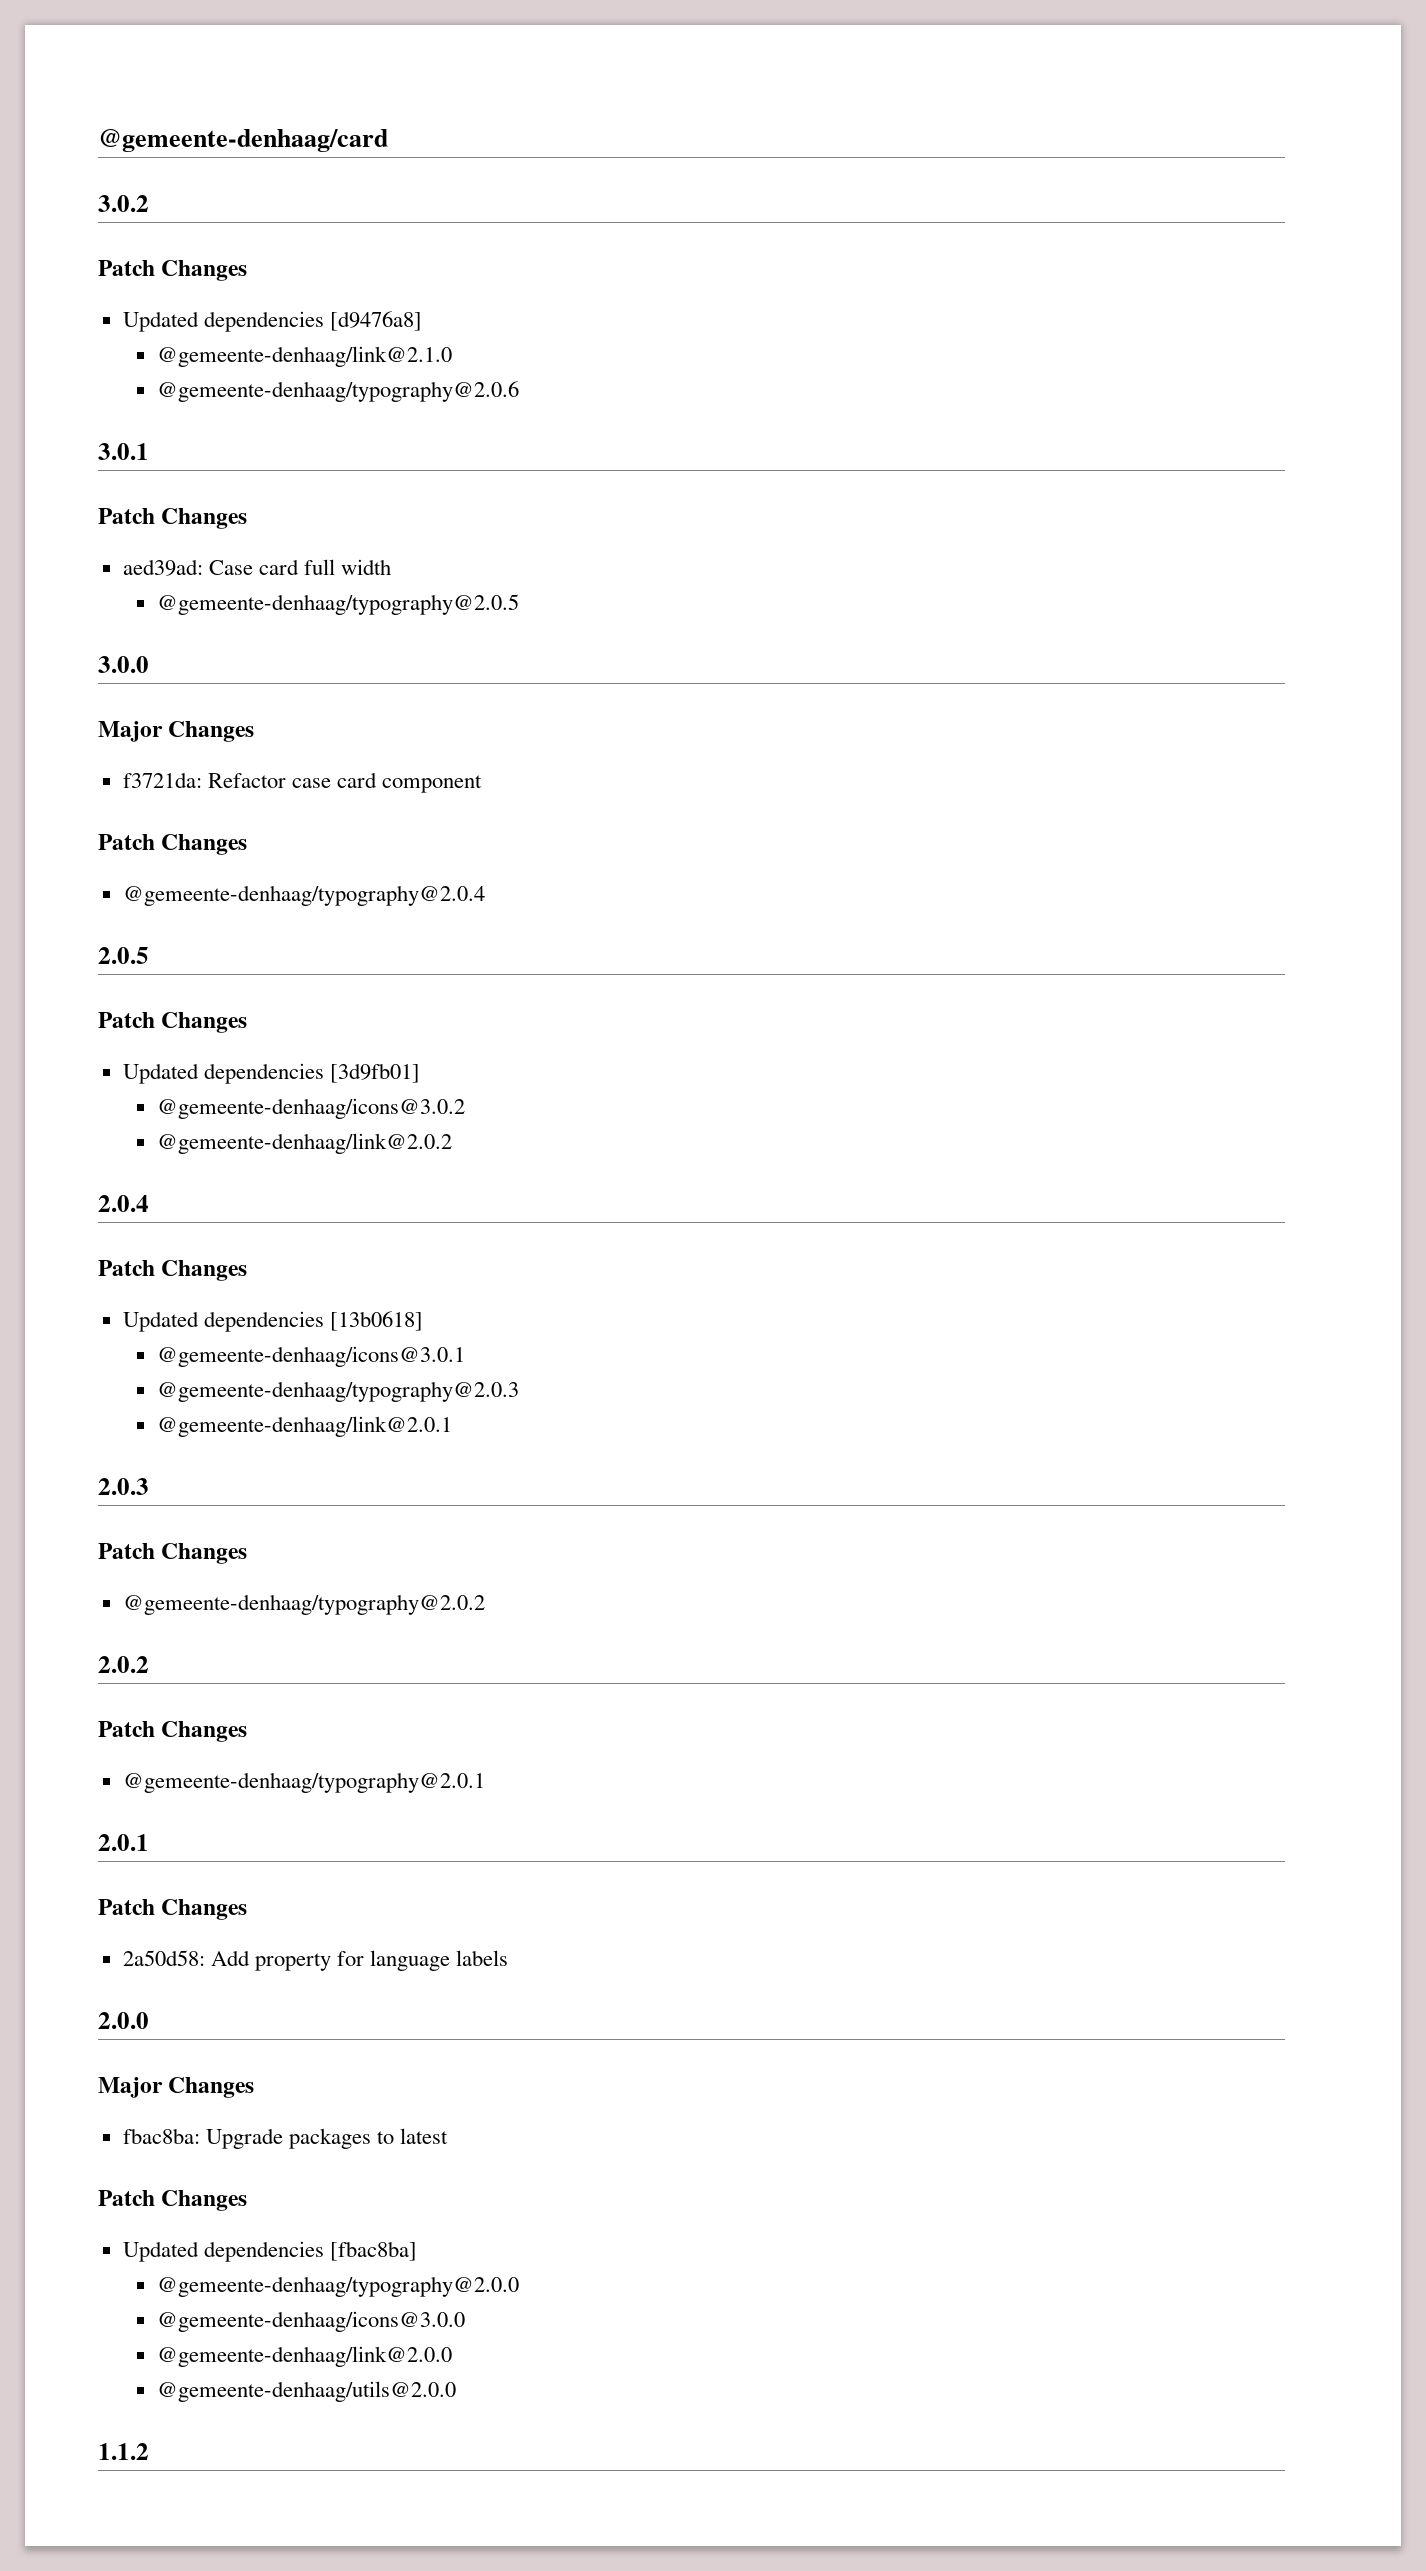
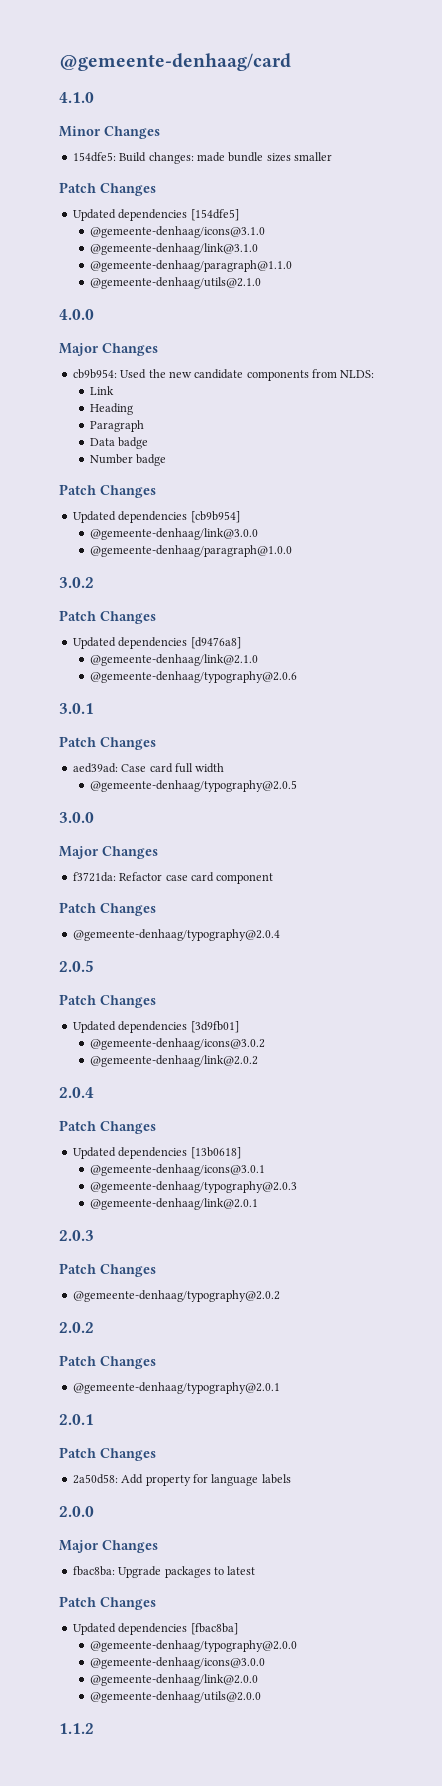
+ 4.1.0
+ Minor Changes
+ 154dfe5: Build changes: made bundle sizes smaller
+ Patch Changes
+ Updated dependencies [154dfe5]
+ @gemeente-denhaag/icons@3.1.0
+ @gemeente-denhaag/link@3.1.0
+ @gemeente-denhaag/paragraph@1.1.0
+ @gemeente-denhaag/utils@2.1.0
+ 4.0.0
+ Major Changes
+ cb9b954: Used the new candidate components from NLDS:
+ Link
+ Heading
+ Paragraph
+ Data badge
+ Number badge
+ Patch Changes
+ Updated dependencies [cb9b954]
+ @gemeente-denhaag/link@3.0.0
+ @gemeente-denhaag/paragraph@1.0.0

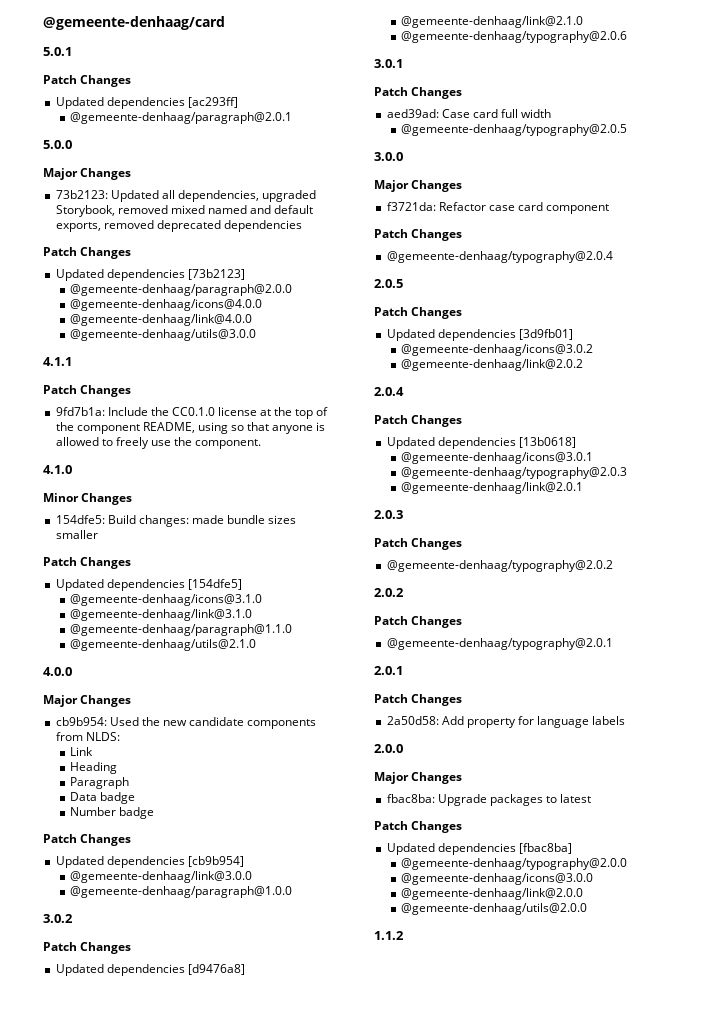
+ 5.0.1
+ Patch Changes
+ Updated dependencies [ac293ff]
+ @gemeente-denhaag/paragraph@2.0.1
+ 5.0.0
+ Major Changes
+ 73b2123: Updated all dependencies, upgraded Storybook, removed mixed named and default exports, removed deprecated dependencies
+ Patch Changes
+ Updated dependencies [73b2123]
+ @gemeente-denhaag/paragraph@2.0.0
+ @gemeente-denhaag/icons@4.0.0
+ @gemeente-denhaag/link@4.0.0
+ @gemeente-denhaag/utils@3.0.0
+ 4.1.1
+ Patch Changes
+ 9fd7b1a: Include the CC0.1.0 license at the top of the component README, using so that anyone is allowed to freely use the component.

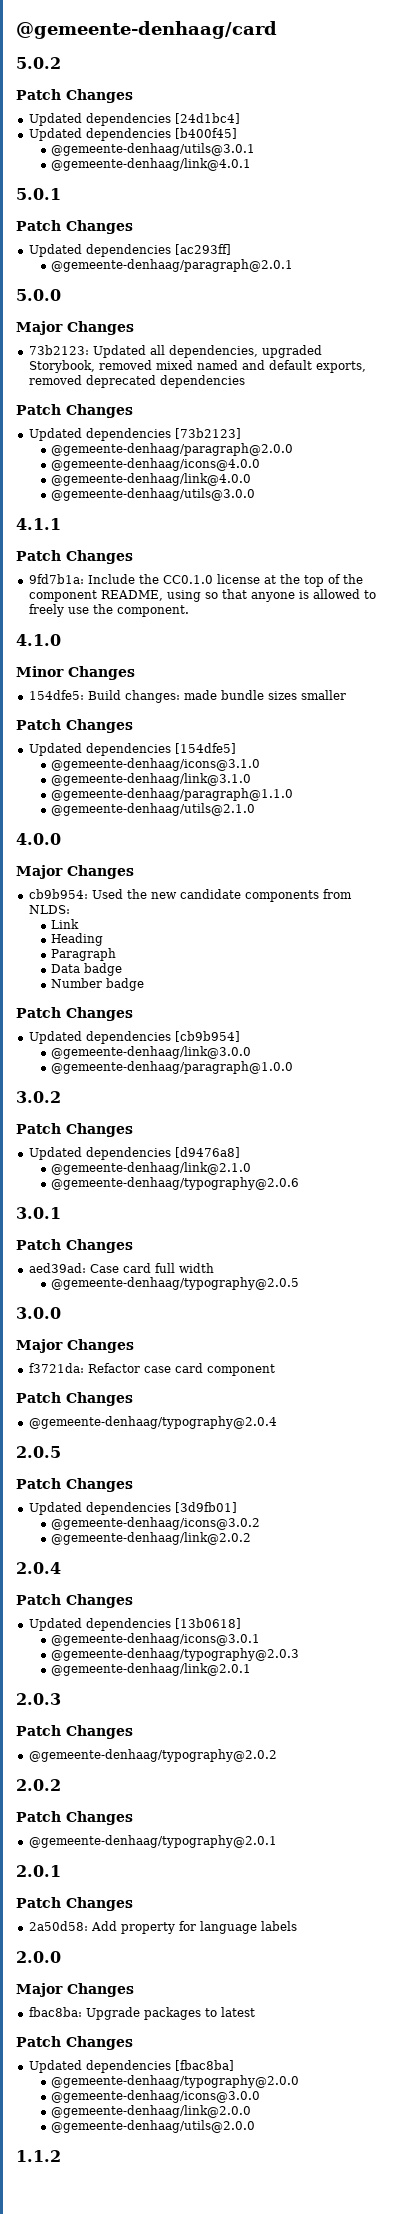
+ 5.0.2
+ Patch Changes
+ Updated dependencies [24d1bc4]
+ Updated dependencies [b400f45]
+ @gemeente-denhaag/utils@3.0.1
+ @gemeente-denhaag/link@4.0.1

